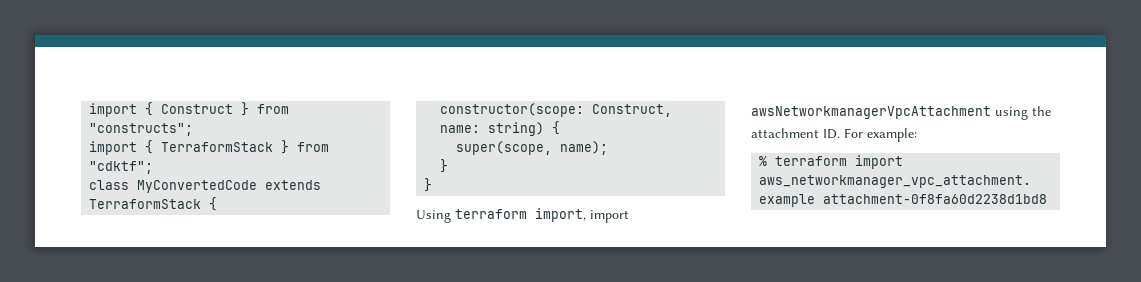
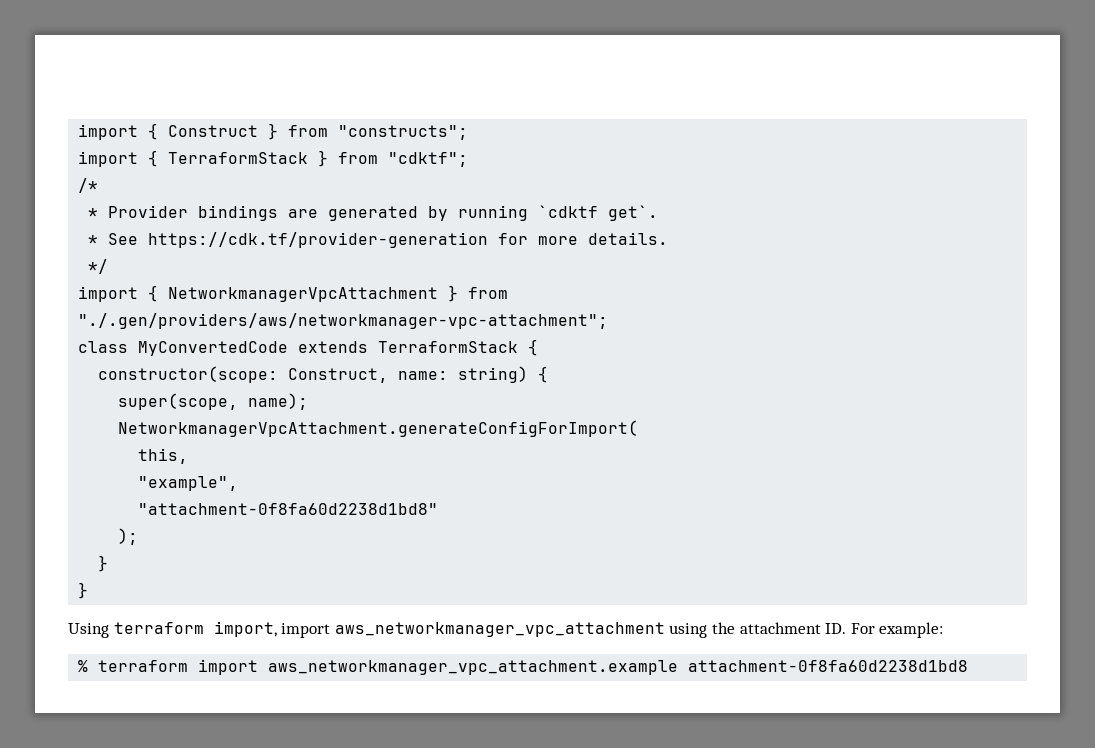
+ /*
+ * Provider bindings are generated by running `cdktf get`.
+ * See https://cdk.tf/provider-generation for more details.
+ */
+ import { NetworkmanagerVpcAttachment } from "./.gen/providers/aws/networkmanager-vpc-attachment";
+ NetworkmanagerVpcAttachment.generateConfigForImport(
+ this,
+ "example",
+ "attachment-0f8fa60d2238d1bd8"
+ );
- Using terraform import, import awsNetworkmanagerVpcAttachment using the attachment ID. For example:
+ Using terraform import, import aws_networkmanager_vpc_attachment using the attachment ID. For example:

